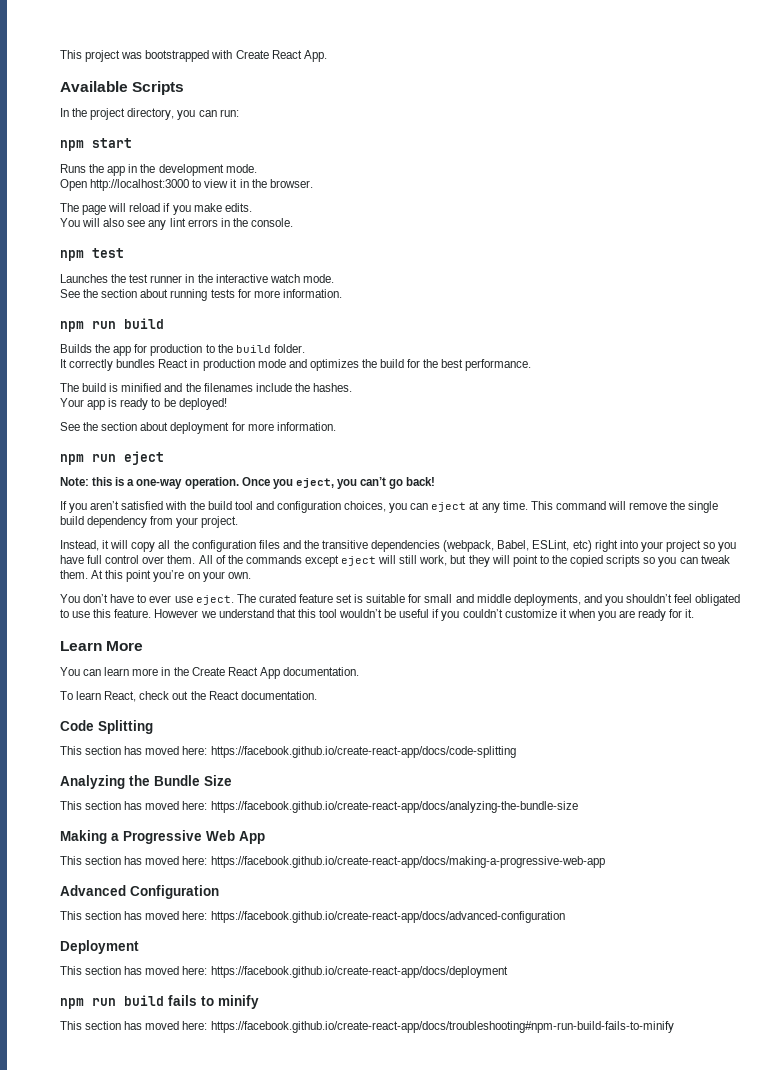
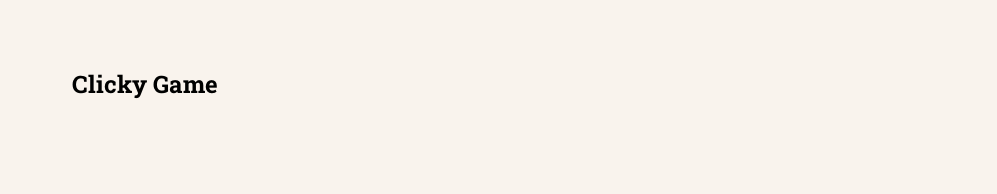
- This project was bootstrapped with Create React App.
- Available Scripts
- In the project directory, you can run:
- npm start
- Runs the app in the development mode.
- Open http://localhost:3000 to view it in the browser.
- The page will reload if you make edits.
- You will also see any lint errors in the console.
- npm test
- Launches the test runner in the interactive watch mode.
- See the section about running tests for more information.
- npm run build
- Builds the app for production to the build folder.
- It correctly bundles React in production mode and optimizes the build for the best performance.
- The build is minified and the filenames include the hashes.
- Your app is ready to be deployed!
- See the section about deployment for more information.
- npm run eject
- Note: this is a one-way operation. Once you eject, you can’t go back!
- If you aren’t satisfied with the build tool and configuration choices, you can eject at any time. This command will remove the single build dependency from your project.
- Instead, it will copy all the configuration files and the transitive dependencies (webpack, Babel, ESLint, etc) right into your project so you have full control over them. All of the commands except eject will still work, but they will point to the copied scripts so you can tweak them. At this point you’re on your own.
- You don’t have to ever use eject. The curated feature set is suitable for small and middle deployments, and you shouldn’t feel obligated to use this feature. However we understand that this tool wouldn’t be useful if you couldn’t customize it when you are ready for it.
- Learn More
- You can learn more in the Create React App documentation.
- To learn React, check out the React documentation.
- Code Splitting
- This section has moved here: https://facebook.github.io/create-react-app/docs/code-splitting
- Analyzing the Bundle Size
- This section has moved here: https://facebook.github.io/create-react-app/docs/analyzing-the-bundle-size
- Making a Progressive Web App
- This section has moved here: https://facebook.github.io/create-react-app/docs/making-a-progressive-web-app
- Advanced Configuration
- This section has moved here: https://facebook.github.io/create-react-app/docs/advanced-configuration
- Deployment
- This section has moved here: https://facebook.github.io/create-react-app/docs/deployment
- npm run build fails to minify
- This section has moved here: https://facebook.github.io/create-react-app/docs/troubleshooting#npm-run-build-fails-to-minify
+ Clicky Game

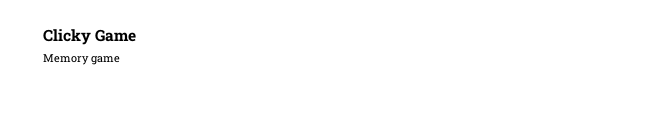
+ Memory game

